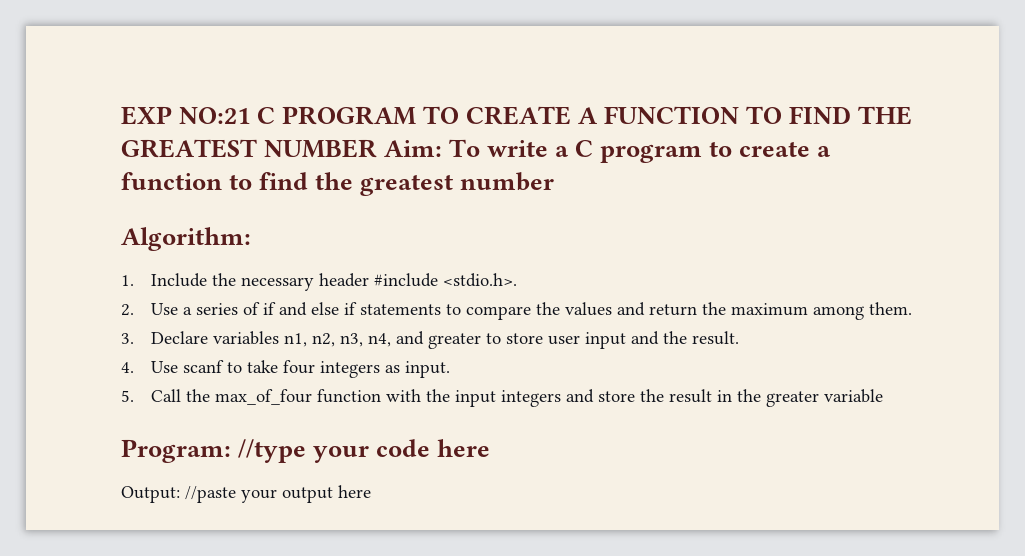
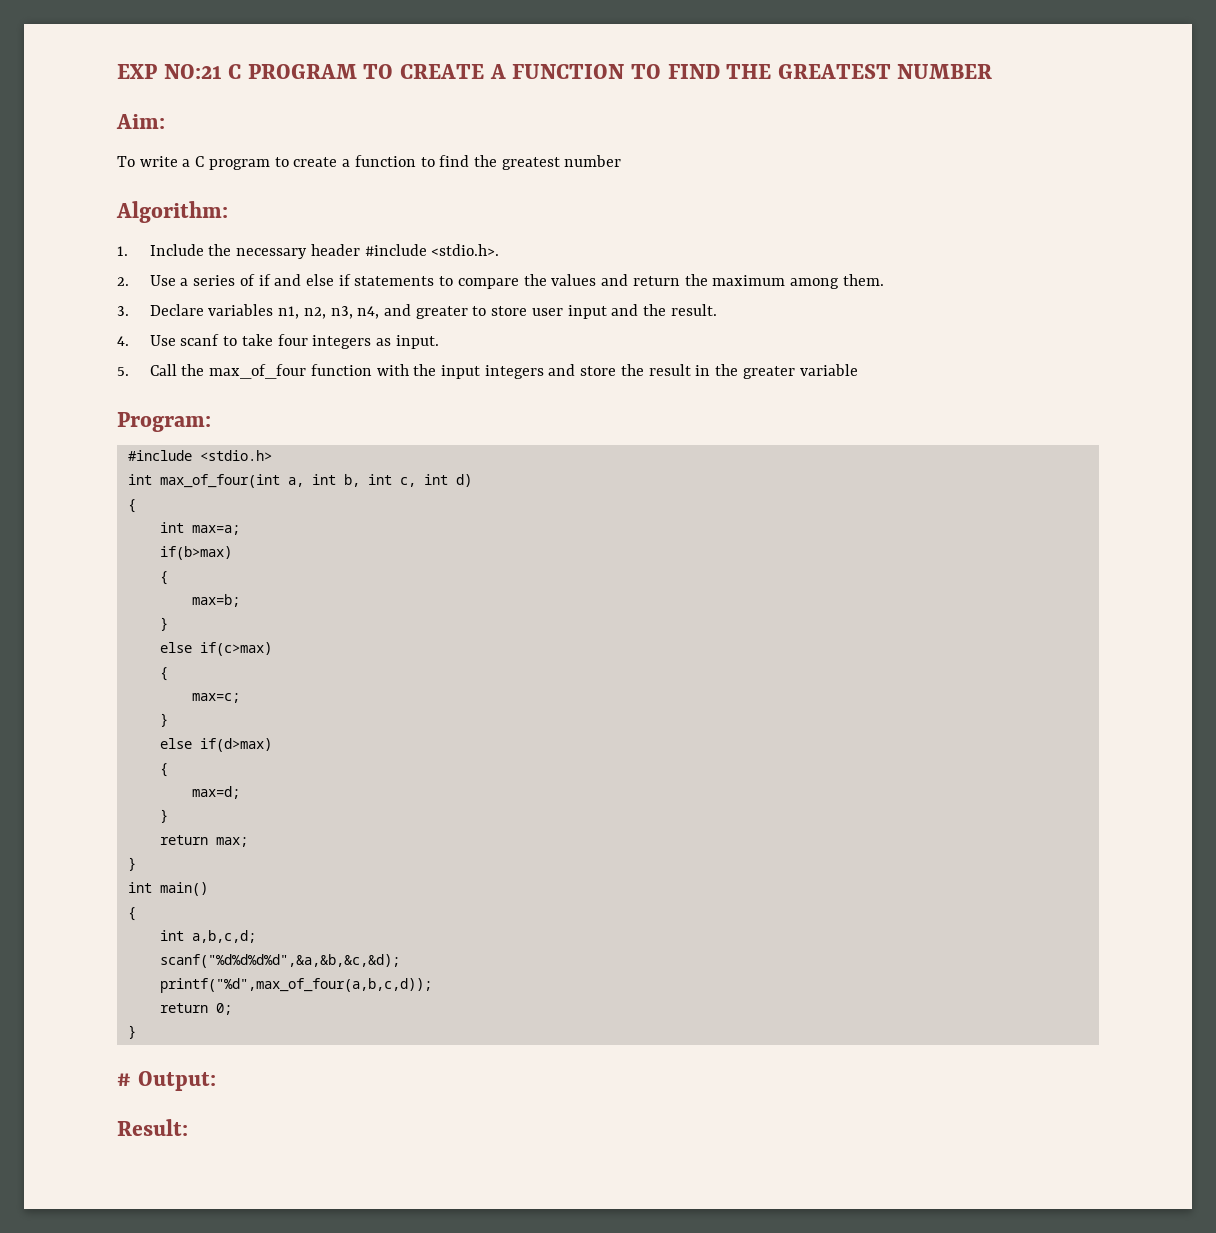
- EXP NO:21 C PROGRAM TO CREATE A FUNCTION TO FIND THE GREATEST NUMBER Aim: To write a C program to create a function to find the greatest number
+ EXP NO:21 C PROGRAM TO CREATE A FUNCTION TO FIND THE GREATEST NUMBER
+ Aim:
+ To write a C program to create a function to find the greatest number
- Program: //type your code here
- Output: //paste your output here
+ Program:
+ #include <stdio.h>
+ int max_of_four(int a, int b, int c, int d)
+ {
+ int max=a;
+ if(b>max)
+ {
+ max=b;
+ }
+ else if(c>max)
+ {
+ max=c;
+ }
+ else if(d>max)
+ {
+ max=d;
+ }
+ return max;
+ }
+ int main()
+ {
+ int a,b,c,d;
+ scanf("%d%d%d%d",&a,&b,&c,&d);
+ printf("%d",max_of_four(a,b,c,d));
+ return 0;
+ }
+ # Output:
+ Result:

